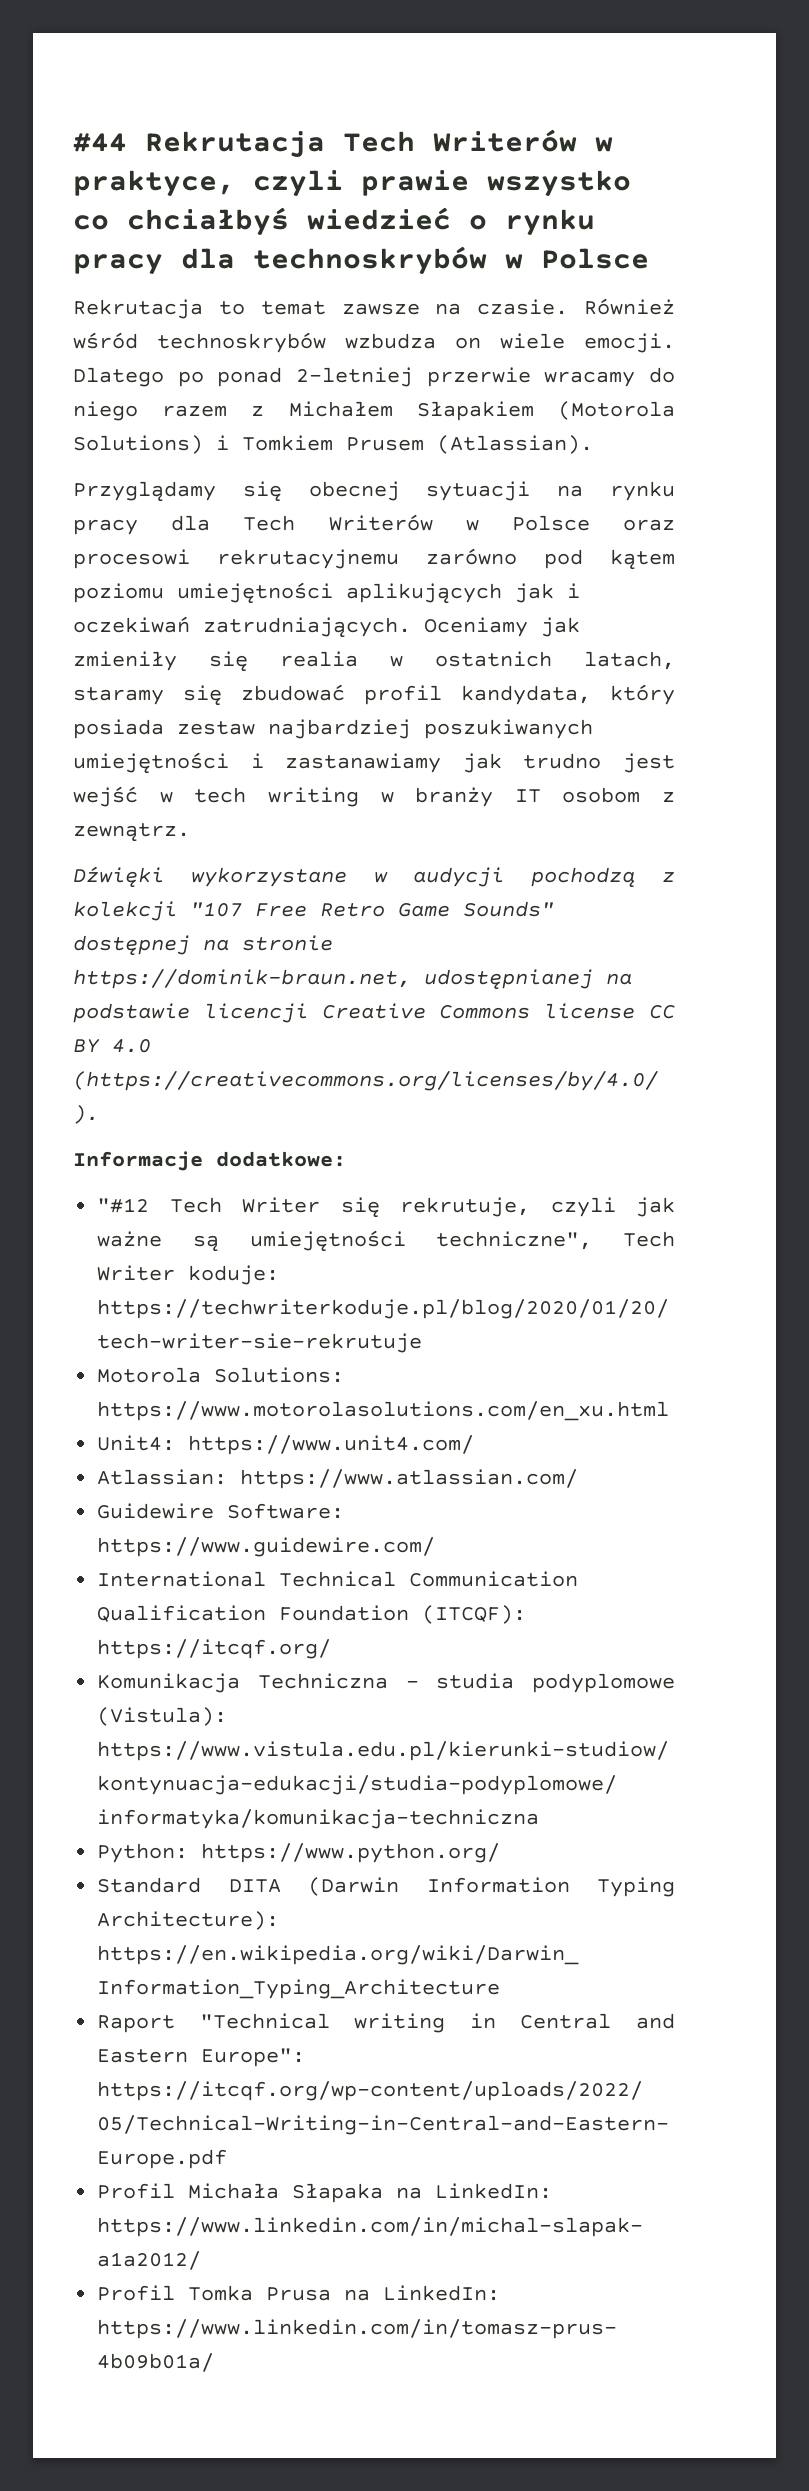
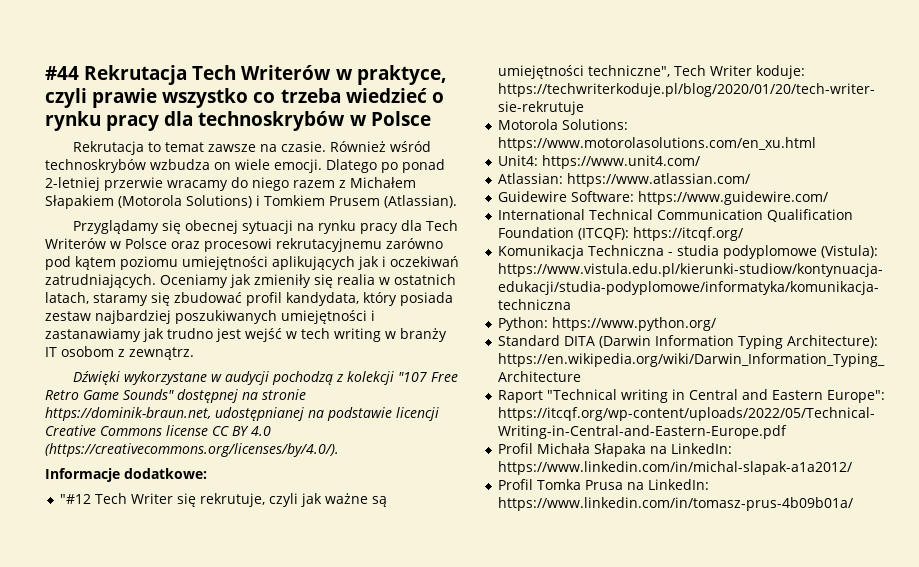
- #44 Rekrutacja Tech Writerów w praktyce, czyli prawie wszystko co chciałbyś wiedzieć o rynku pracy dla technoskrybów w Polsce
+ #44 Rekrutacja Tech Writerów w praktyce, czyli prawie wszystko co trzeba wiedzieć o rynku pracy dla technoskrybów w Polsce

